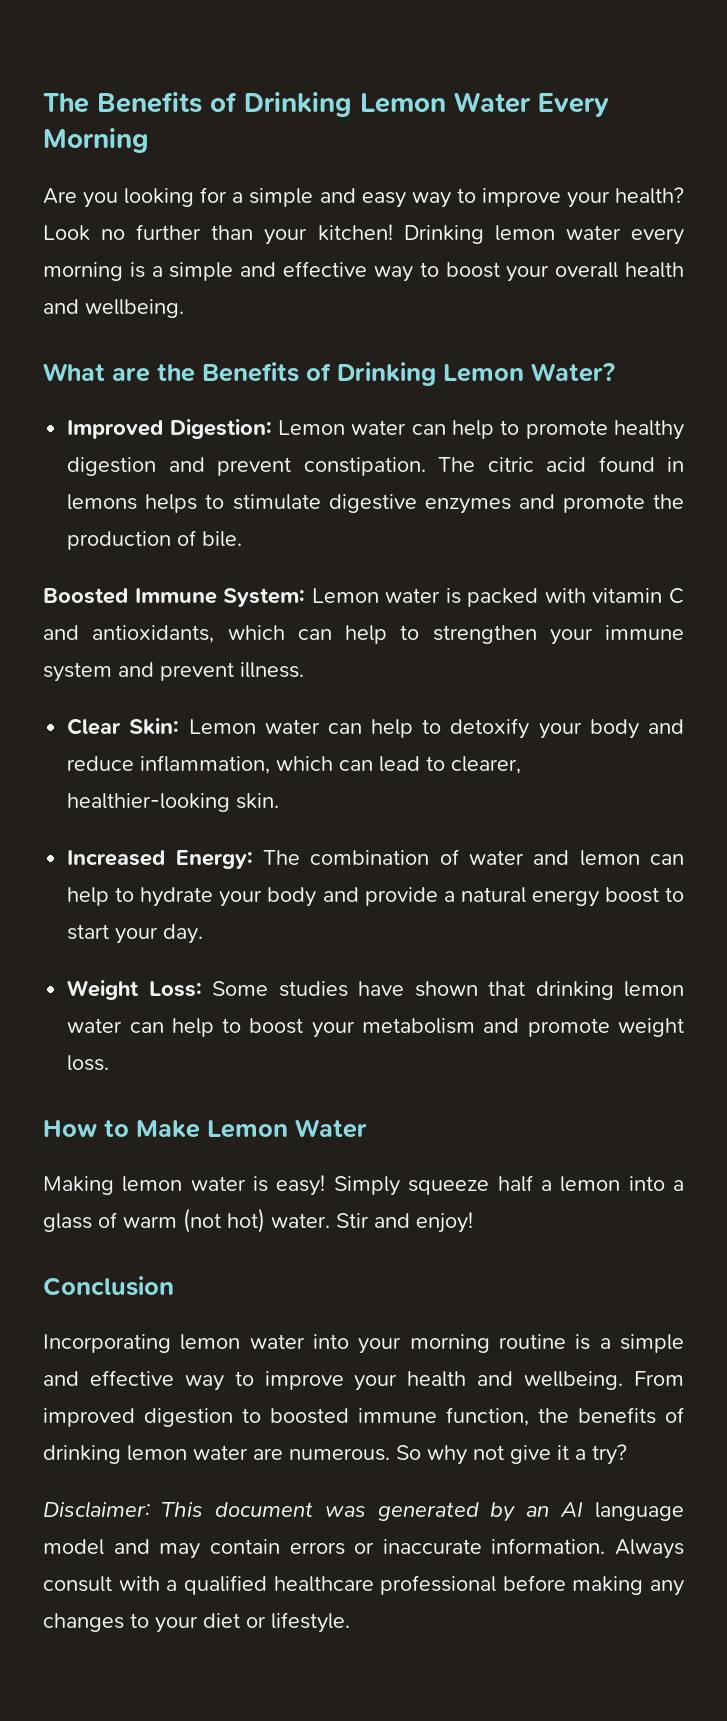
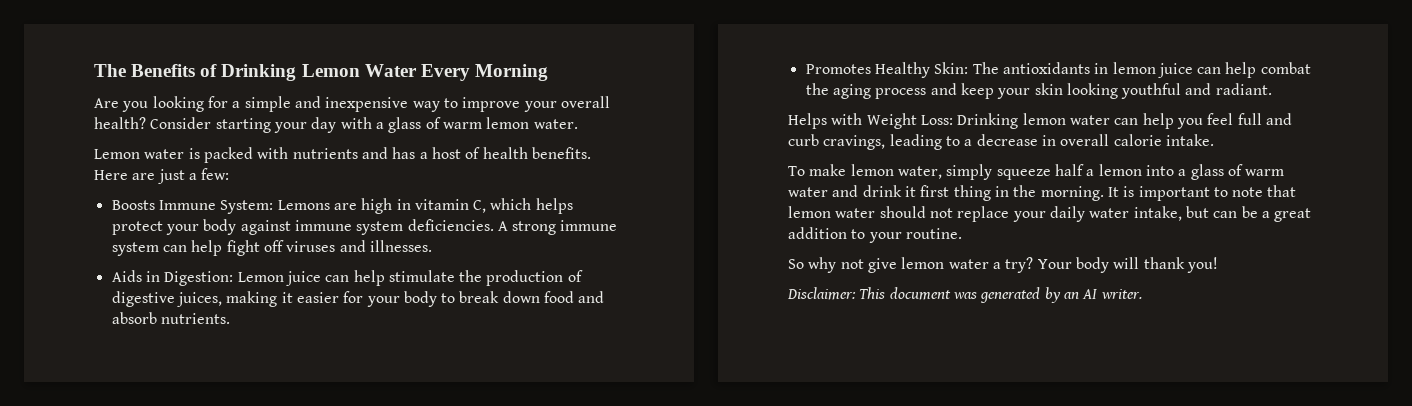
- Are you looking for a simple and easy way to improve your health? Look no further than your kitchen! Drinking lemon water every morning is a simple and effective way to boost your overall health and wellbeing.
- What are the Benefits of Drinking Lemon Water?
- Improved Digestion: Lemon water can help to promote healthy digestion and prevent constipation. The citric acid found in lemons helps to stimulate digestive enzymes and promote the production of bile.
- Boosted Immune System: Lemon water is packed with vitamin C and antioxidants, which can help to strengthen your immune system and prevent illness.
- Clear Skin: Lemon water can help to detoxify your body and reduce inflammation, which can lead to clearer, healthier-looking skin.
- Increased Energy: The combination of water and lemon can help to hydrate your body and provide a natural energy boost to start your day.
- Weight Loss: Some studies have shown that drinking lemon water can help to boost your metabolism and promote weight loss.
- How to Make Lemon Water
- Making lemon water is easy! Simply squeeze half a lemon into a glass of warm (not hot) water. Stir and enjoy!
- Conclusion
- Incorporating lemon water into your morning routine is a simple and effective way to improve your health and wellbeing. From improved digestion to boosted immune function, the benefits of drinking lemon water are numerous. So why not give it a try?
+ Are you looking for a simple and inexpensive way to improve your overall health? Consider starting your day with a glass of warm lemon water.
+ Lemon water is packed with nutrients and has a host of health benefits. Here are just a few:
+ Boosts Immune System: Lemons are high in vitamin C, which helps protect your body against immune system deficiencies. A strong immune system can help fight off viruses and illnesses.
+ Aids in Digestion: Lemon juice can help stimulate the production of digestive juices, making it easier for your body to break down food and absorb nutrients.
+ Promotes Healthy Skin: The antioxidants in lemon juice can help combat the aging process and keep your skin looking youthful and radiant.
+ Helps with Weight Loss: Drinking lemon water can help you feel full and curb cravings, leading to a decrease in overall calorie intake.
+ To make lemon water, simply squeeze half a lemon into a glass of warm water and drink it first thing in the morning. It is important to note that lemon water should not replace your daily water intake, but can be a great addition to your routine.
+ So why not give lemon water a try? Your body will thank you!
- Disclaimer: This document was generated by an AI language model and may contain errors or inaccurate information. Always consult with a qualified healthcare professional before making any changes to your diet or lifestyle.
+ Disclaimer: This document was generated by an AI writer.

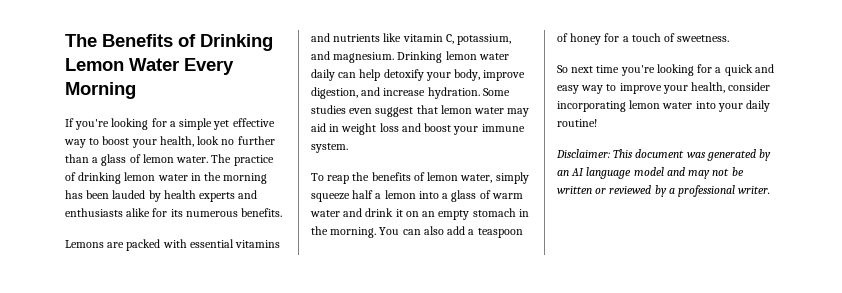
- Are you looking for a simple and inexpensive way to improve your overall health? Consider starting your day with a glass of warm lemon water.
- Lemon water is packed with nutrients and has a host of health benefits. Here are just a few:
- Boosts Immune System: Lemons are high in vitamin C, which helps protect your body against immune system deficiencies. A strong immune system can help fight off viruses and illnesses.
- Aids in Digestion: Lemon juice can help stimulate the production of digestive juices, making it easier for your body to break down food and absorb nutrients.
- Promotes Healthy Skin: The antioxidants in lemon juice can help combat the aging process and keep your skin looking youthful and radiant.
- Helps with Weight Loss: Drinking lemon water can help you feel full and curb cravings, leading to a decrease in overall calorie intake.
- To make lemon water, simply squeeze half a lemon into a glass of warm water and drink it first thing in the morning. It is important to note that lemon water should not replace your daily water intake, but can be a great addition to your routine.
- So why not give lemon water a try? Your body will thank you!
+ If you're looking for a simple yet effective way to boost your health, look no further than a glass of lemon water. The practice of drinking lemon water in the morning has been lauded by health experts and enthusiasts alike for its numerous benefits.
+ Lemons are packed with essential vitamins and nutrients like vitamin C, potassium, and magnesium. Drinking lemon water daily can help detoxify your body, improve digestion, and increase hydration. Some studies even suggest that lemon water may aid in weight loss and boost your immune system.
+ To reap the benefits of lemon water, simply squeeze half a lemon into a glass of warm water and drink it on an empty stomach in the morning. You can also add a teaspoon of honey for a touch of sweetness.
+ So next time you're looking for a quick and easy way to improve your health, consider incorporating lemon water into your daily routine!
- Disclaimer: This document was generated by an AI writer.
+ Disclaimer: This document was generated by an AI language model and may not be written or reviewed by a professional writer.

